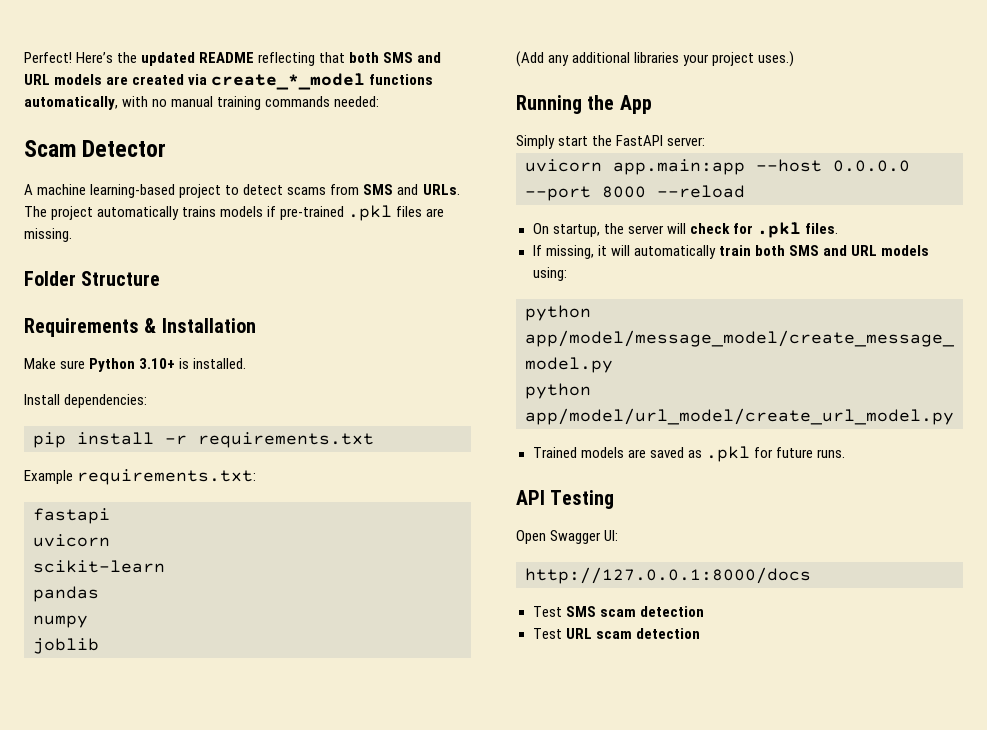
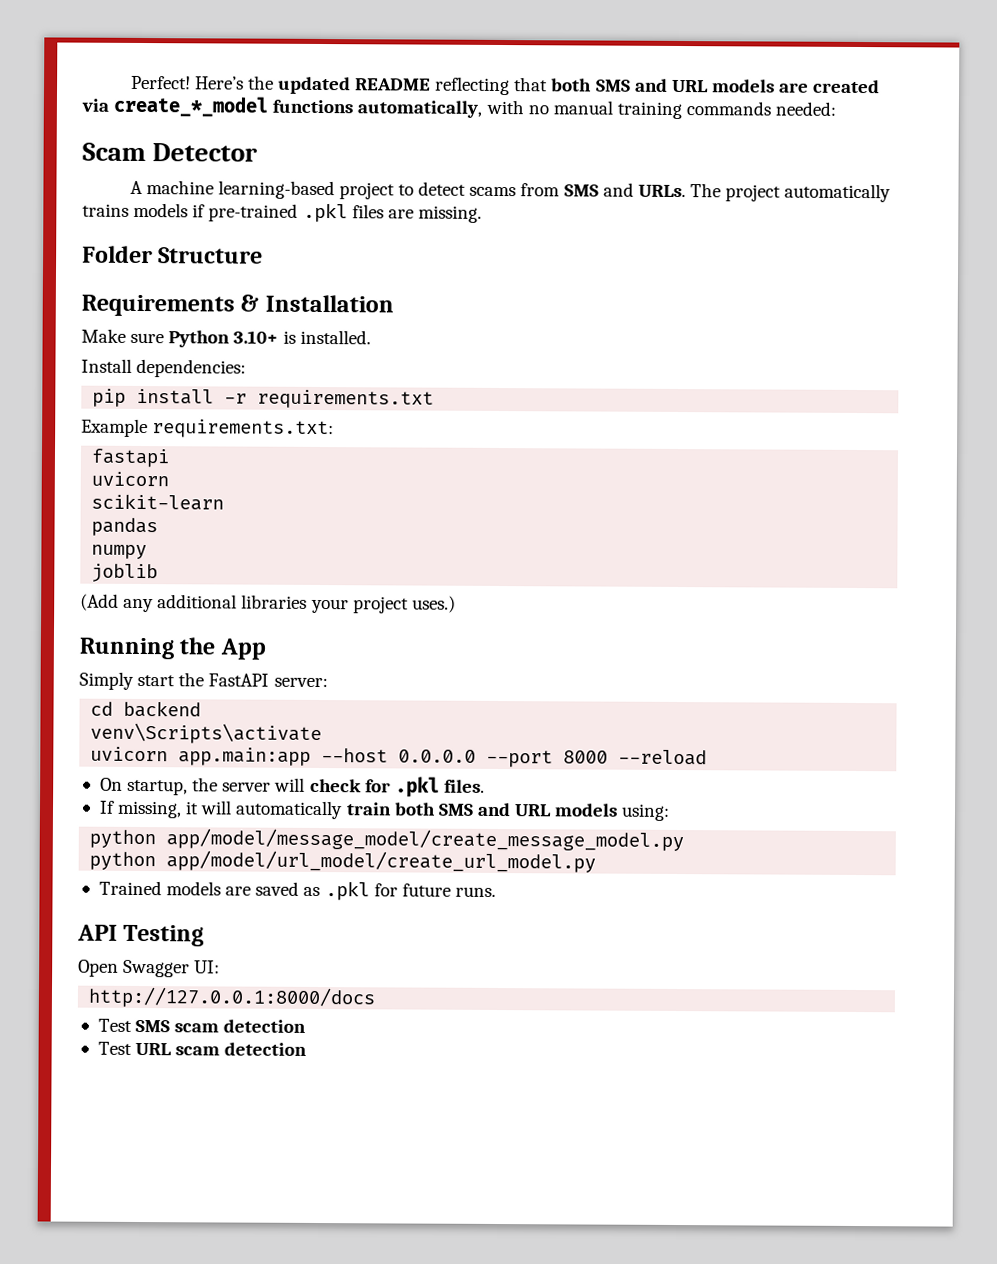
+ cd backend
+ venv\Scripts\activate

